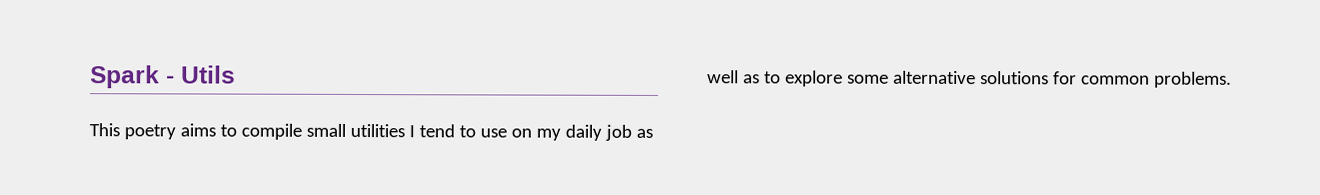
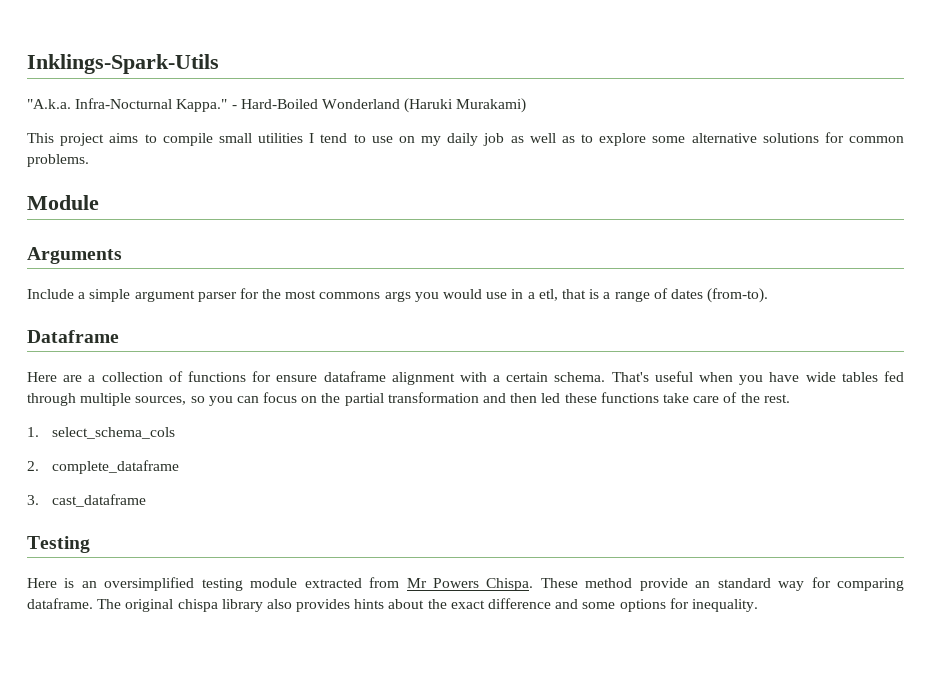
- Spark - Utils
+ Inklings-Spark-Utils
+ "A.k.a. Infra-Nocturnal Kappa." - Hard-Boiled Wonderland (Haruki Murakami)
- This poetry aims to compile small utilities I tend to use on my daily job as well as to explore some alternative solutions for common problems.
+ This project aims to compile small utilities I tend to use on my daily job as well as to explore some alternative solutions for common problems.
+ Module
+ Arguments
+ Include a simple argument parser for the most commons args you would use in a etl, that is a range of dates (from-to).
+ Dataframe
+ Here are a collection of functions for ensure dataframe alignment with a certain schema. That's useful when you have wide tables fed through multiple sources, so you can focus on the partial transformation and then led these functions take care of the rest.
+ 1. select_schema_cols
+ 2. complete_dataframe
+ 3. cast_dataframe
+ Testing
+ Here is an oversimplified testing module extracted from Mr Powers Chispa. These method provide an standard way for comparing dataframe. The original chispa library also provides hints about the exact difference and some options for inequality.

